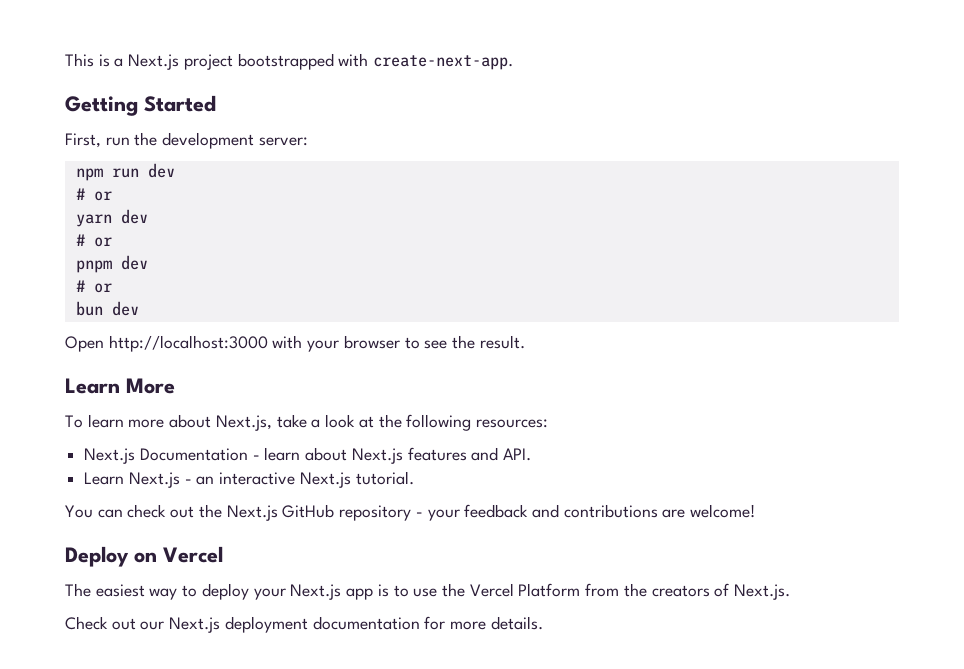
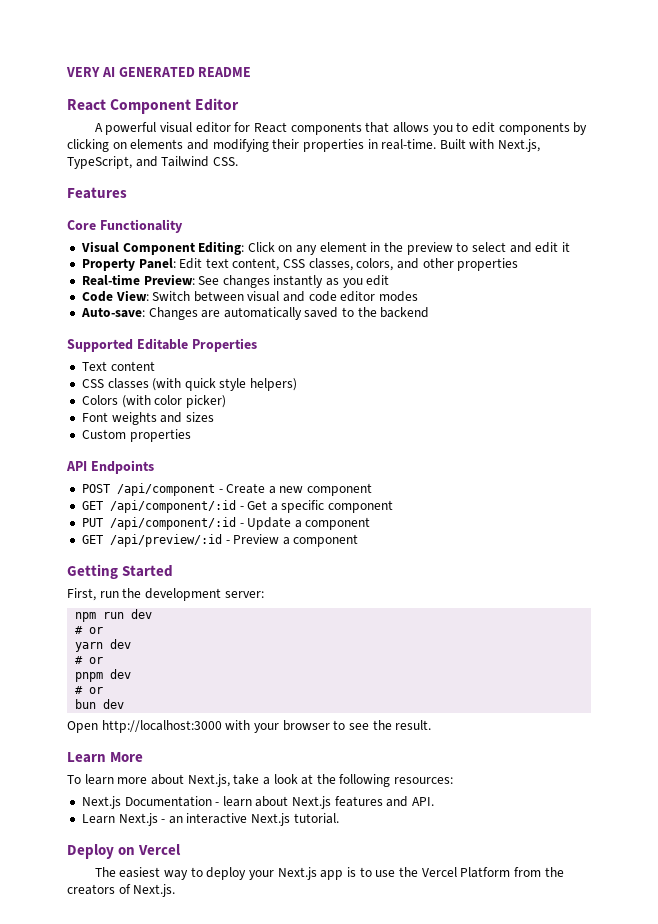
- This is a Next.js project bootstrapped with create-next-app.
+ VERY AI GENERATED README
+ React Component Editor
+ A powerful visual editor for React components that allows you to edit components by clicking on elements and modifying their properties in real-time. Built with Next.js, TypeScript, and Tailwind CSS.
+ Features
+ Core Functionality
+ Visual Component Editing: Click on any element in the preview to select and edit it
+ Property Panel: Edit text content, CSS classes, colors, and other properties
+ Real-time Preview: See changes instantly as you edit
+ Code View: Switch between visual and code editor modes
+ Auto-save: Changes are automatically saved to the backend
+ Supported Editable Properties
+ Text content
+ CSS classes (with quick style helpers)
+ Colors (with color picker)
+ Font weights and sizes
+ Custom properties
+ API Endpoints
+ POST /api/component - Create a new component
+ GET /api/component/:id - Get a specific component
+ PUT /api/component/:id - Update a component
+ GET /api/preview/:id - Preview a component
- You can check out the Next.js GitHub repository - your feedback and contributions are welcome!
- Check out our Next.js deployment documentation for more details.

